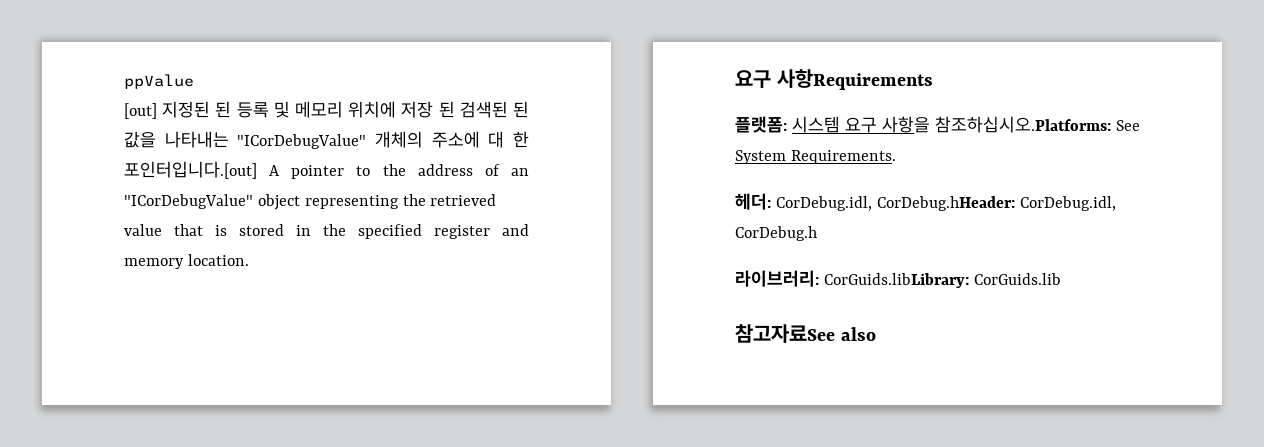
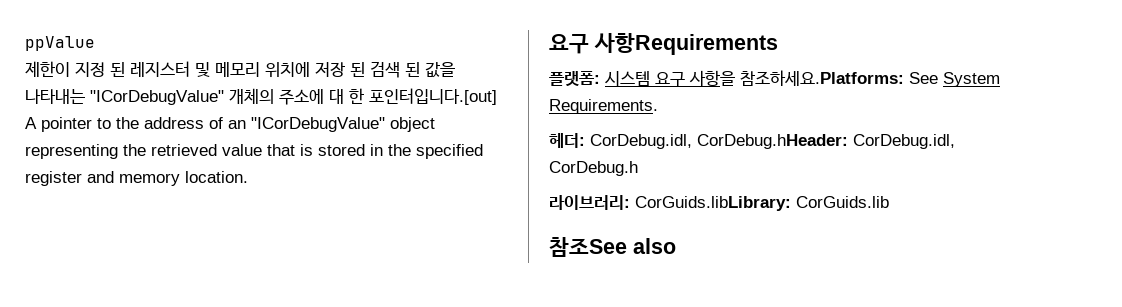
- [out] 지정된 된 등록 및 메모리 위치에 저장 된 검색된 된 값을 나타내는 "ICorDebugValue" 개체의 주소에 대 한 포인터입니다.[out] A pointer to the address of an "ICorDebugValue" object representing the retrieved value that is stored in the specified register and memory location.
+ 제한이 지정 된 레지스터 및 메모리 위치에 저장 된 검색 된 값을 나타내는 "ICorDebugValue" 개체의 주소에 대 한 포인터입니다.[out] A pointer to the address of an "ICorDebugValue" object representing the retrieved value that is stored in the specified register and memory location.
- 플랫폼: 시스템 요구 사항을 참조하십시오.Platforms: See System Requirements.
+ 플랫폼: 시스템 요구 사항을 참조하세요.Platforms: See System Requirements.
- 참고자료See also
+ 참조See also

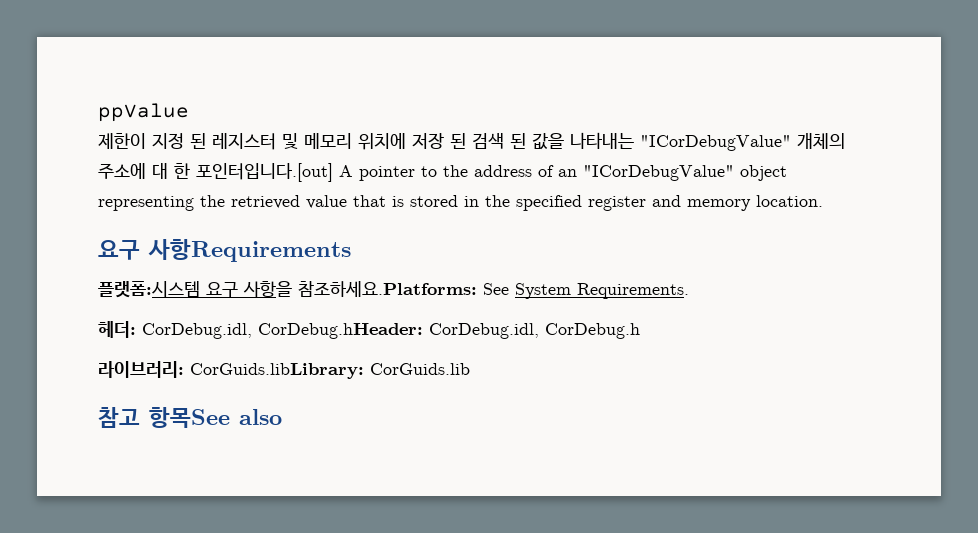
- 플랫폼: 시스템 요구 사항을 참조하세요.Platforms: See System Requirements.
+ 플랫폼:시스템 요구 사항을 참조하세요.Platforms: See System Requirements.
- 참조See also
+ 참고 항목See also

